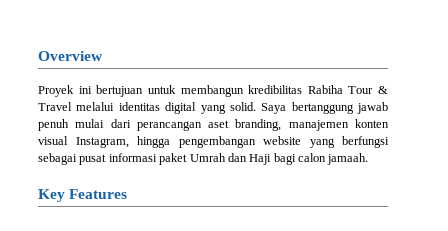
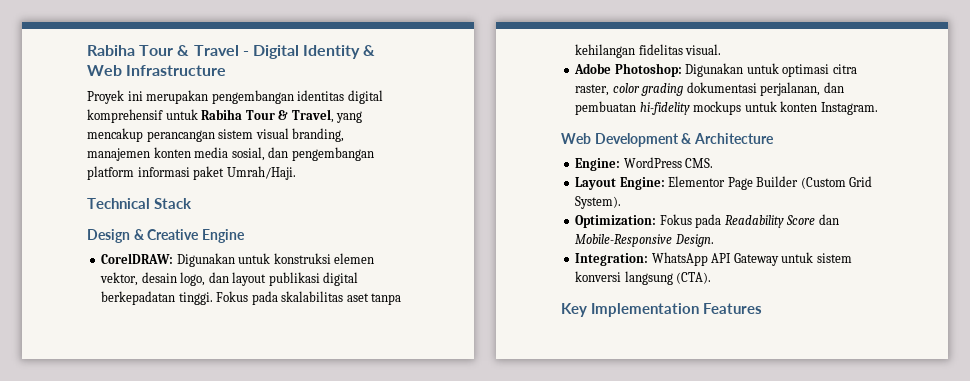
- Overview
- Proyek ini bertujuan untuk membangun kredibilitas Rabiha Tour & Travel melalui identitas digital yang solid. Saya bertanggung jawab penuh mulai dari perancangan aset branding, manajemen konten visual Instagram, hingga pengembangan website yang berfungsi sebagai pusat informasi paket Umrah dan Haji bagi calon jamaah.
+ Rabiha Tour & Travel - Digital Identity & Web Infrastructure
+ Proyek ini merupakan pengembangan identitas digital komprehensif untuk Rabiha Tour & Travel, yang mencakup perancangan sistem visual branding, manajemen konten media sosial, dan pengembangan platform informasi paket Umrah/Haji.
+ Technical Stack
+ Design & Creative Engine
+ CorelDRAW: Digunakan untuk konstruksi elemen vektor, desain logo, dan layout publikasi digital berkepadatan tinggi. Fokus pada skalabilitas aset tanpa kehilangan fidelitas visual.
+ Adobe Photoshop: Digunakan untuk optimasi citra raster, color grading dokumentasi perjalanan, dan pembuatan hi-fidelity mockups untuk konten Instagram.
+ Web Development & Architecture
+ Engine: WordPress CMS.
+ Layout Engine: Elementor Page Builder (Custom Grid System).
+ Optimization: Fokus pada Readability Score dan Mobile-Responsive Design.
+ Integration: WhatsApp API Gateway untuk sistem konversi langsung (CTA).
- Key Features
+ Key Implementation Features

